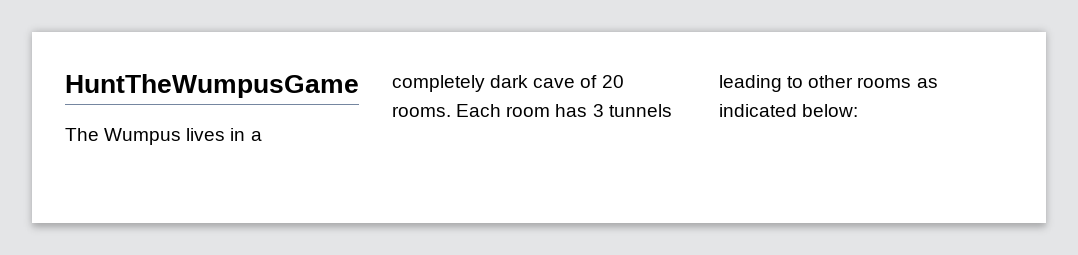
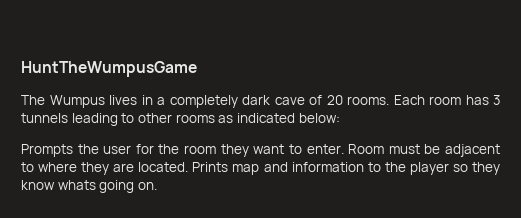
+ Prompts the user for the room they want to enter. Room must be adjacent to where they are located. Prints map and information to the player so they know whats going on.

